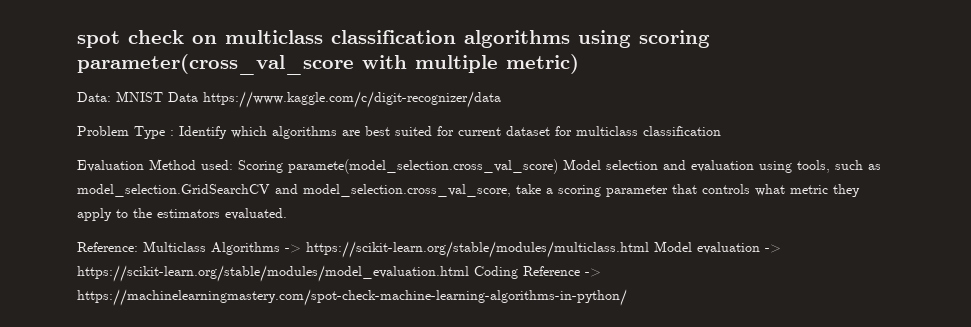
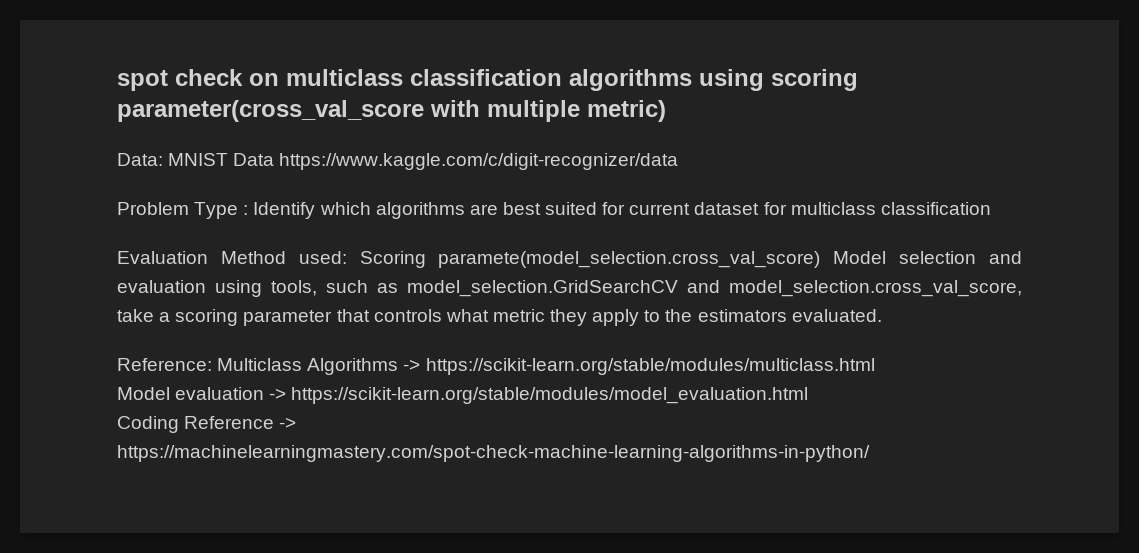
- Reference: Multiclass Algorithms -> https://scikit-learn.org/stable/modules/multiclass.html Model evaluation -> https://scikit-learn.org/stable/modules/model_evaluation.html Coding Reference -> https://machinelearningmastery.com/spot-check-machine-learning-algorithms-in-python/
+ Reference: Multiclass Algorithms -> https://scikit-learn.org/stable/modules/multiclass.html
+ Model evaluation -> https://scikit-learn.org/stable/modules/model_evaluation.html
+ Coding Reference -> https://machinelearningmastery.com/spot-check-machine-learning-algorithms-in-python/

